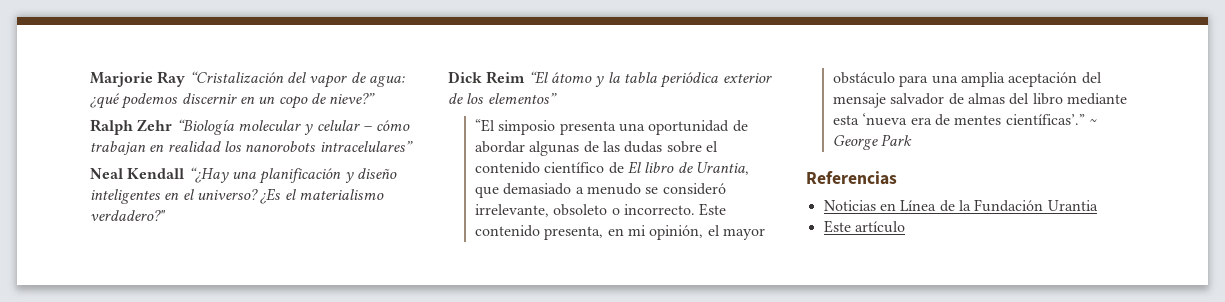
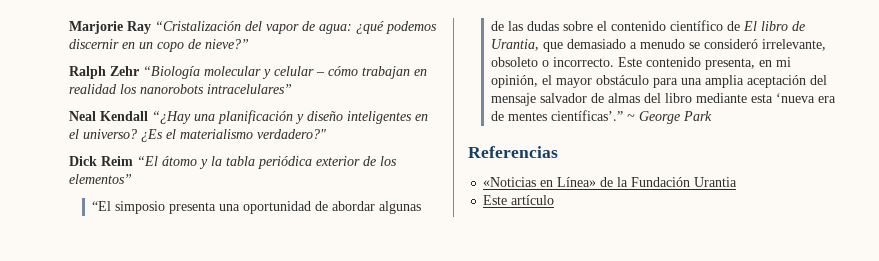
- Noticias en Línea de la Fundación Urantia
+ «Noticias en Línea» de la Fundación Urantia

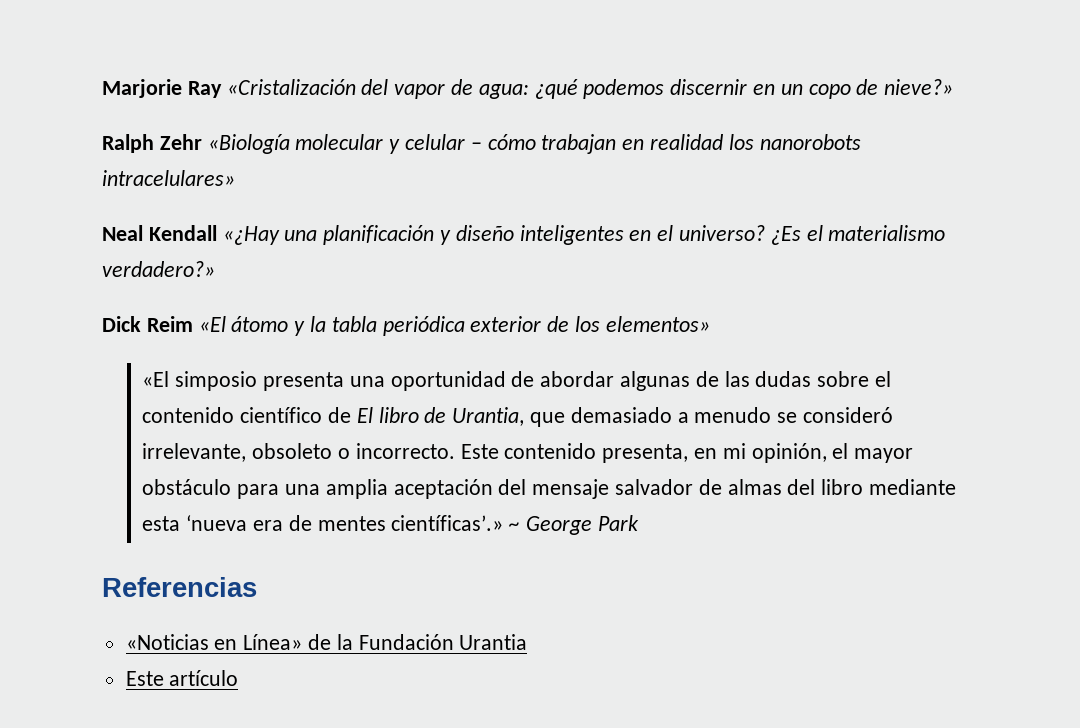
- Marjorie Ray “Cristalización del vapor de agua: ¿qué podemos discernir en un copo de nieve?”
+ Marjorie Ray «Cristalización del vapor de agua: ¿qué podemos discernir en un copo de nieve?»
- Ralph Zehr “Biología molecular y celular – cómo trabajan en realidad los nanorobots intracelulares”
+ Ralph Zehr «Biología molecular y celular – cómo trabajan en realidad los nanorobots intracelulares»
- Neal Kendall “¿Hay una planificación y diseño inteligentes en el universo?
+ Neal Kendall «¿Hay una planificación y diseño inteligentes en el universo?
- ¿Es el materialismo verdadero?"
+ ¿Es el materialismo verdadero?»
- Dick Reim “El átomo y la tabla periódica exterior de los elementos”
- “El simposio presenta una oportunidad de abordar algunas de las dudas sobre el contenido científico de El libro de Urantia, que demasiado a menudo se consideró irrelevante, obsoleto o incorrecto.
+ Dick Reim «El átomo y la tabla periódica exterior de los elementos»
+ «El simposio presenta una oportunidad de abordar algunas de las dudas sobre el contenido científico de El libro de Urantia, que demasiado a menudo se consideró irrelevante, obsoleto o incorrecto.
- Este contenido presenta, en mi opinión, el mayor obstáculo para una amplia aceptación del mensaje salvador de almas del libro mediante esta ‘nueva era de mentes científicas’.”
+ Este contenido presenta, en mi opinión, el mayor obstáculo para una amplia aceptación del mensaje salvador de almas del libro mediante esta ‘nueva era de mentes científicas’.»

